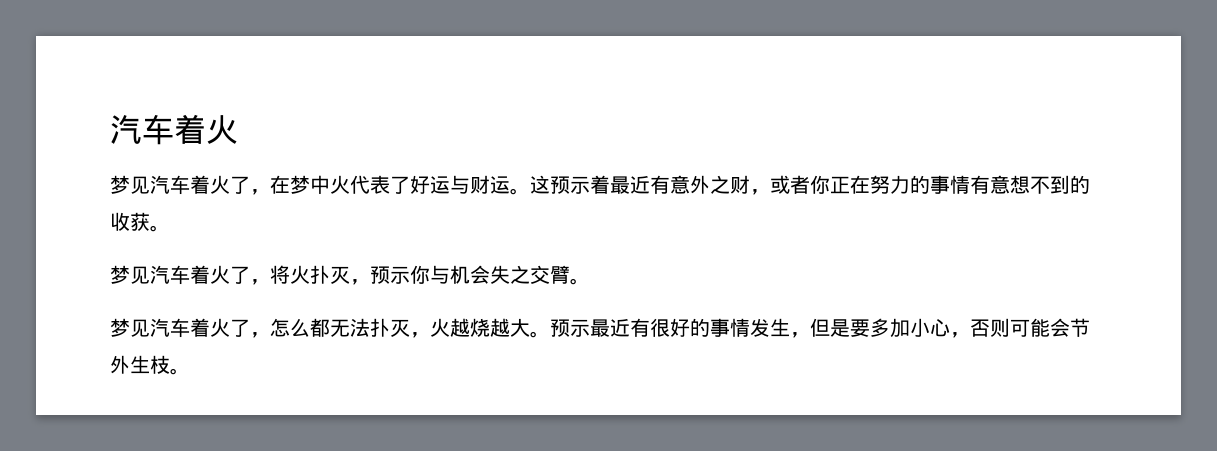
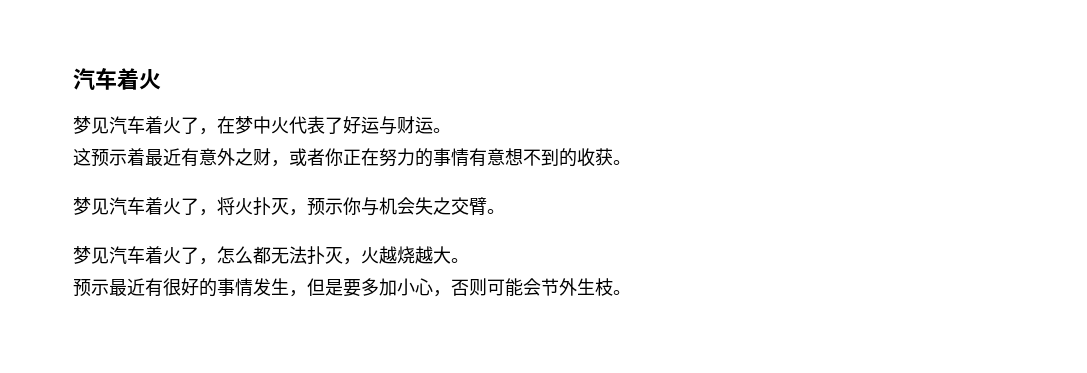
- 梦见汽车着火了，在梦中火代表了好运与财运。这预示着最近有意外之财，或者你正在努力的事情有意想不到的收获。
+ 梦见汽车着火了，在梦中火代表了好运与财运。
+ 这预示着最近有意外之财，或者你正在努力的事情有意想不到的收获。
- 梦见汽车着火了，怎么都无法扑灭，火越烧越大。预示最近有很好的事情发生，但是要多加小心，否则可能会节外生枝。
+ 梦见汽车着火了，怎么都无法扑灭，火越烧越大。
+ 预示最近有很好的事情发生，但是要多加小心，否则可能会节外生枝。

